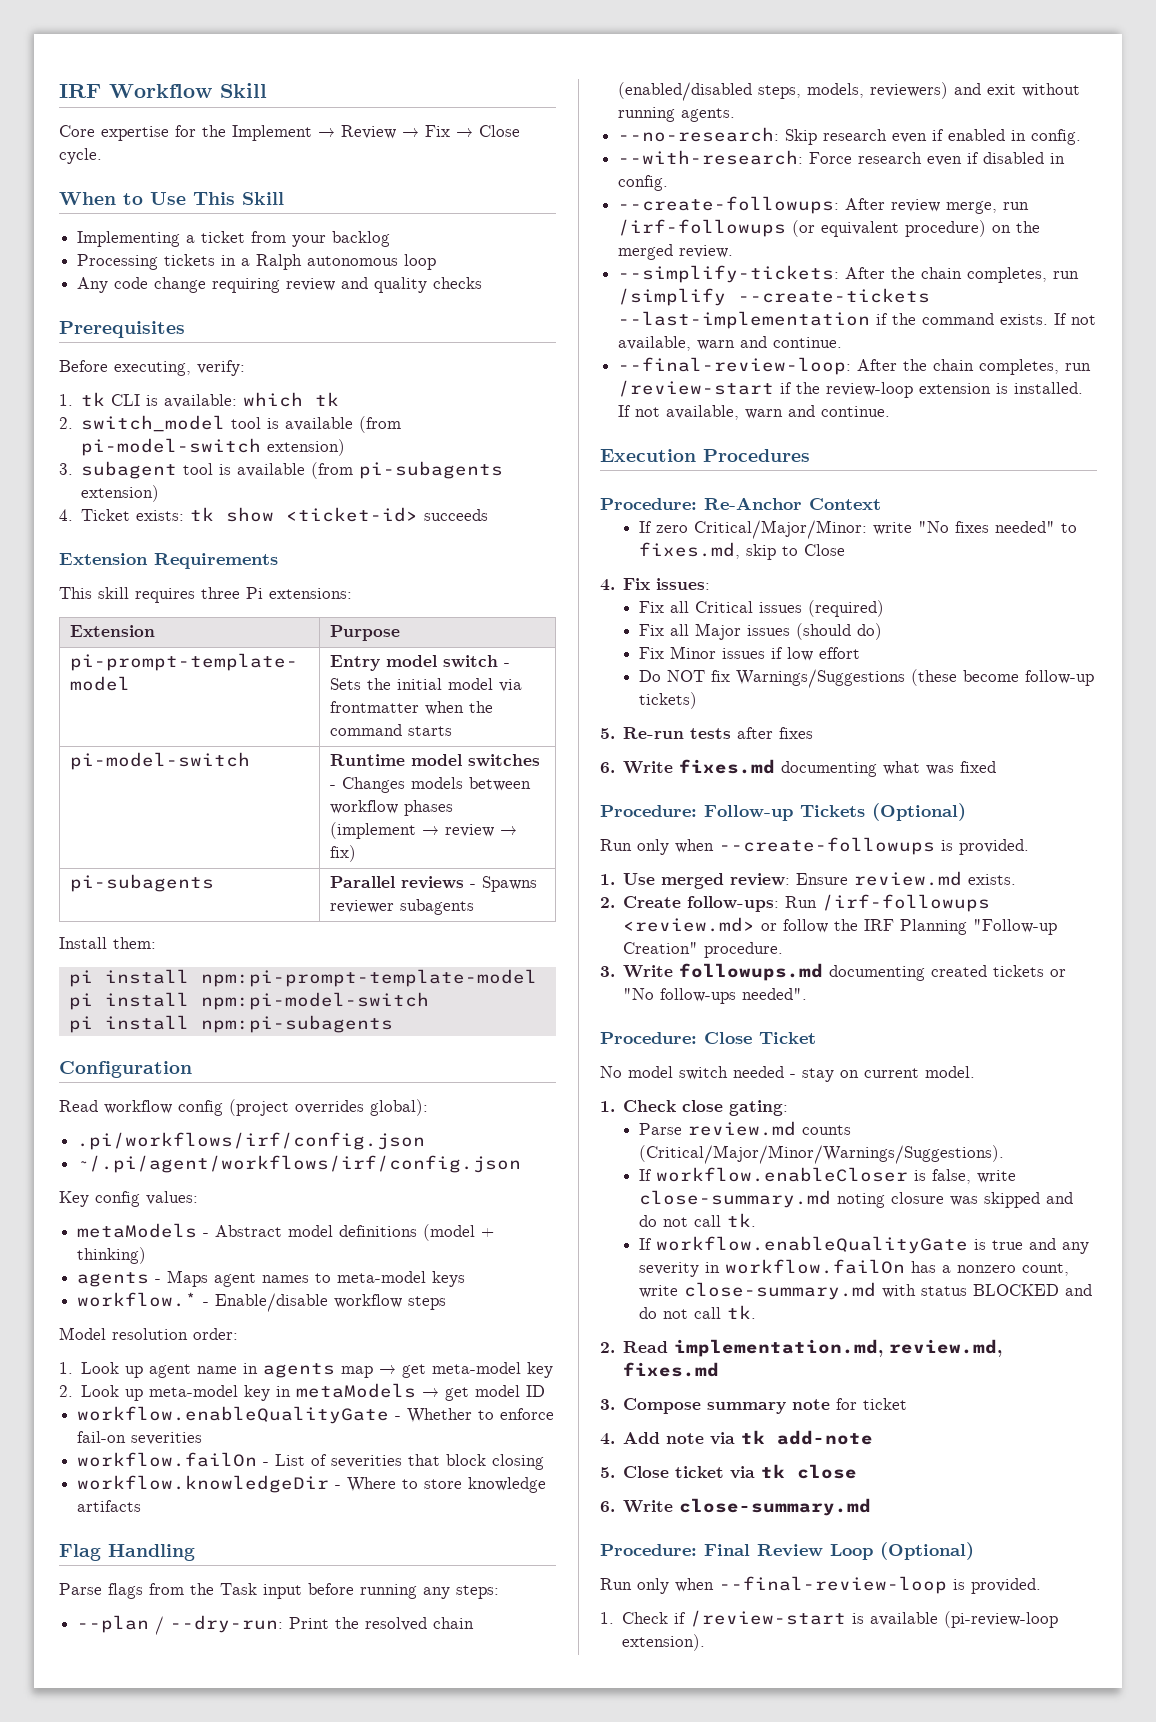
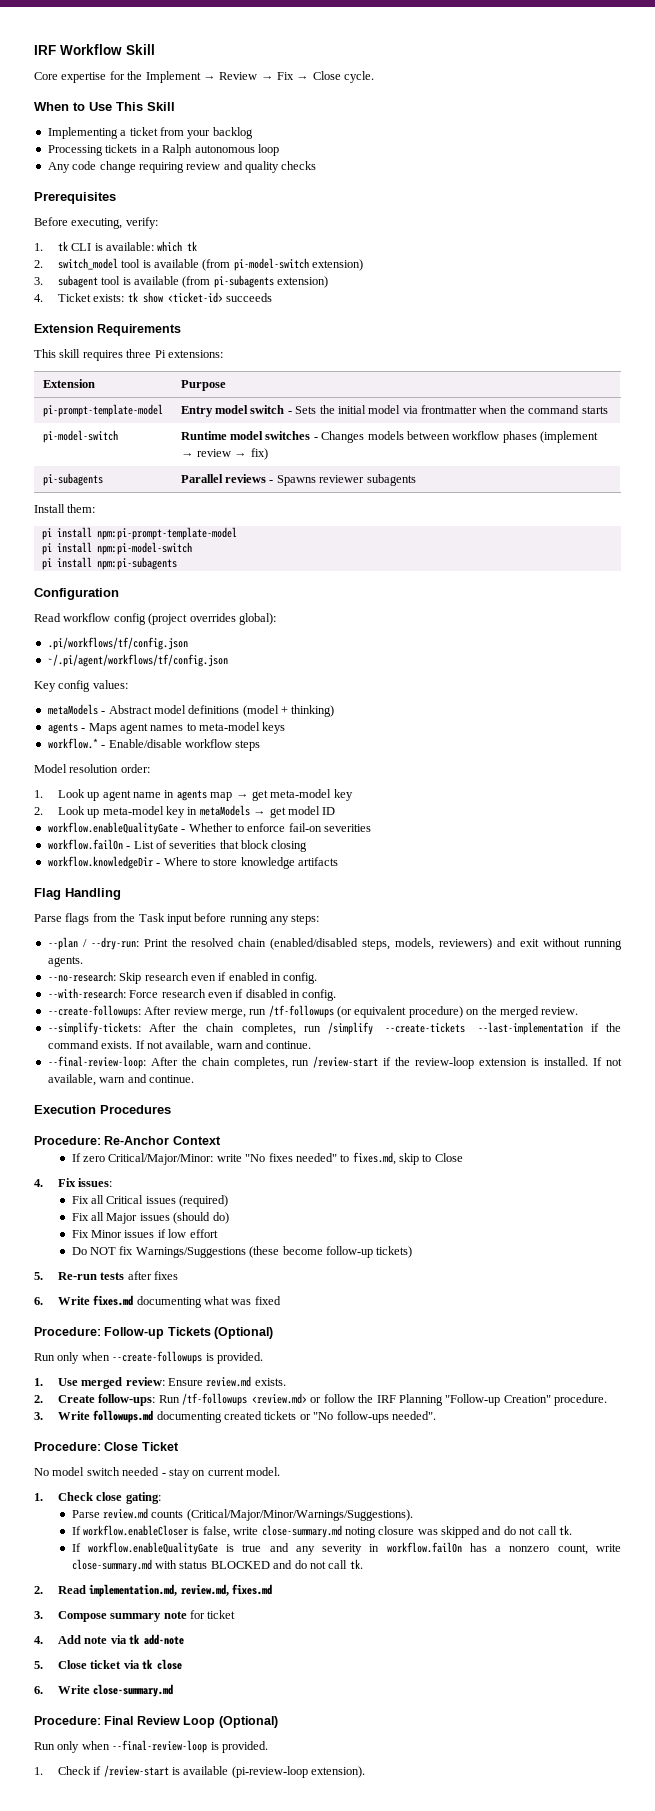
- .pi/workflows/irf/config.json
- ~/.pi/agent/workflows/irf/config.json
+ .pi/workflows/tf/config.json
+ ~/.pi/agent/workflows/tf/config.json
- --create-followups: After review merge, run /irf-followups (or equivalent procedure) on the merged review.
+ --create-followups: After review merge, run /tf-followups (or equivalent procedure) on the merged review.
- 2. Create follow-ups: Run /irf-followups <review.md> or follow the IRF Planning "Follow-up Creation" procedure.
+ 2. Create follow-ups: Run /tf-followups <review.md> or follow the IRF Planning "Follow-up Creation" procedure.

